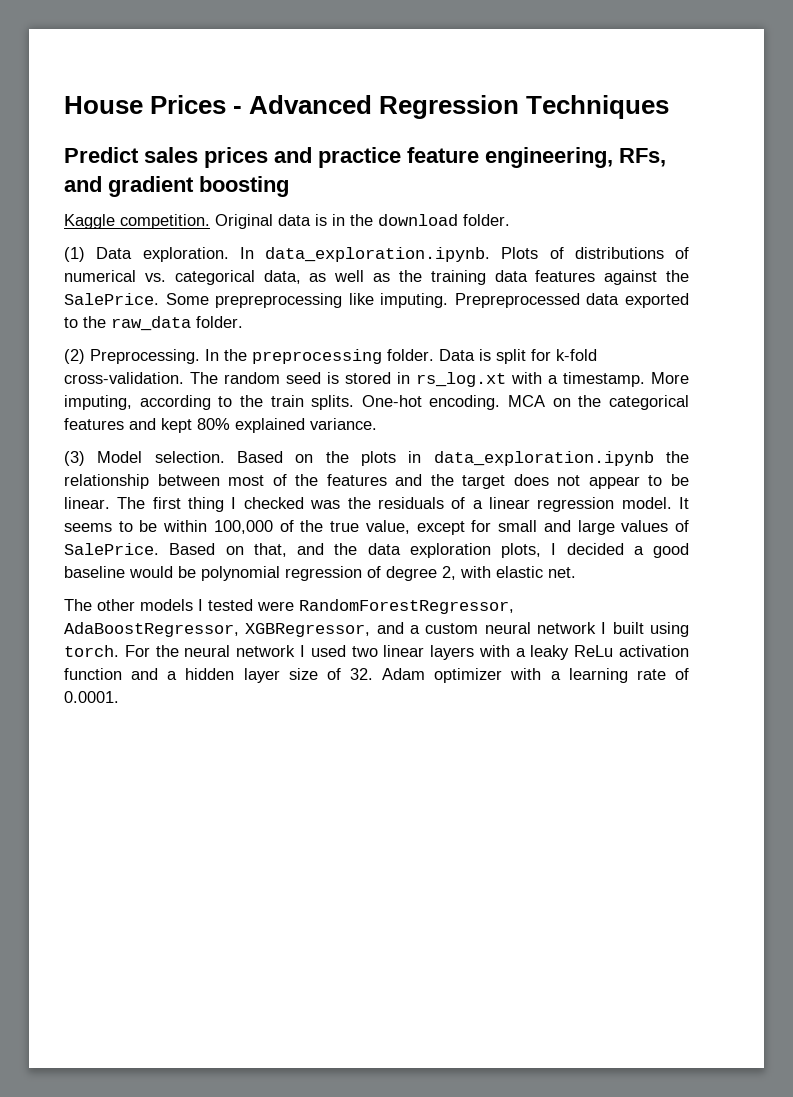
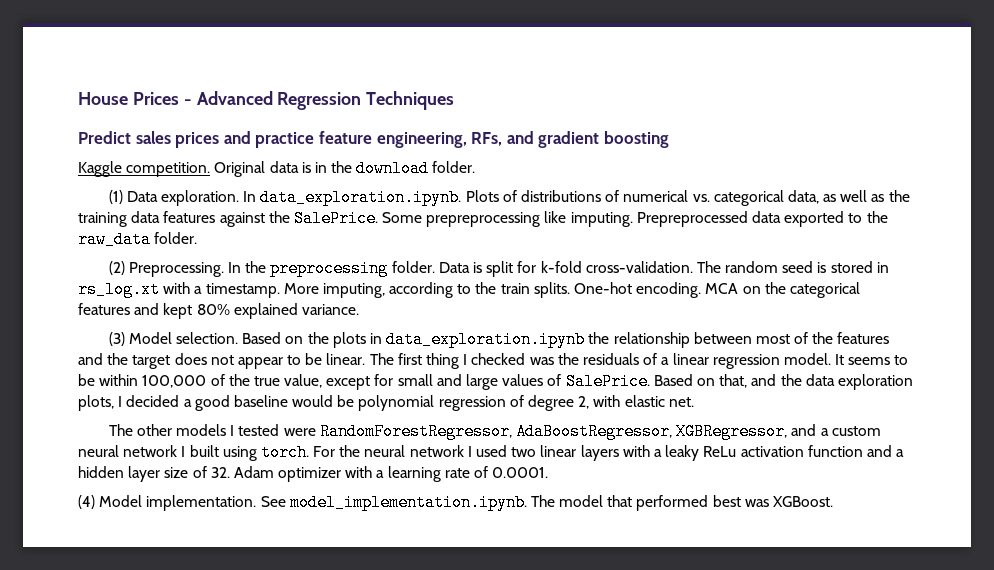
+ (4) Model implementation. See model_implementation.ipynb. The model that performed best was XGBoost.

